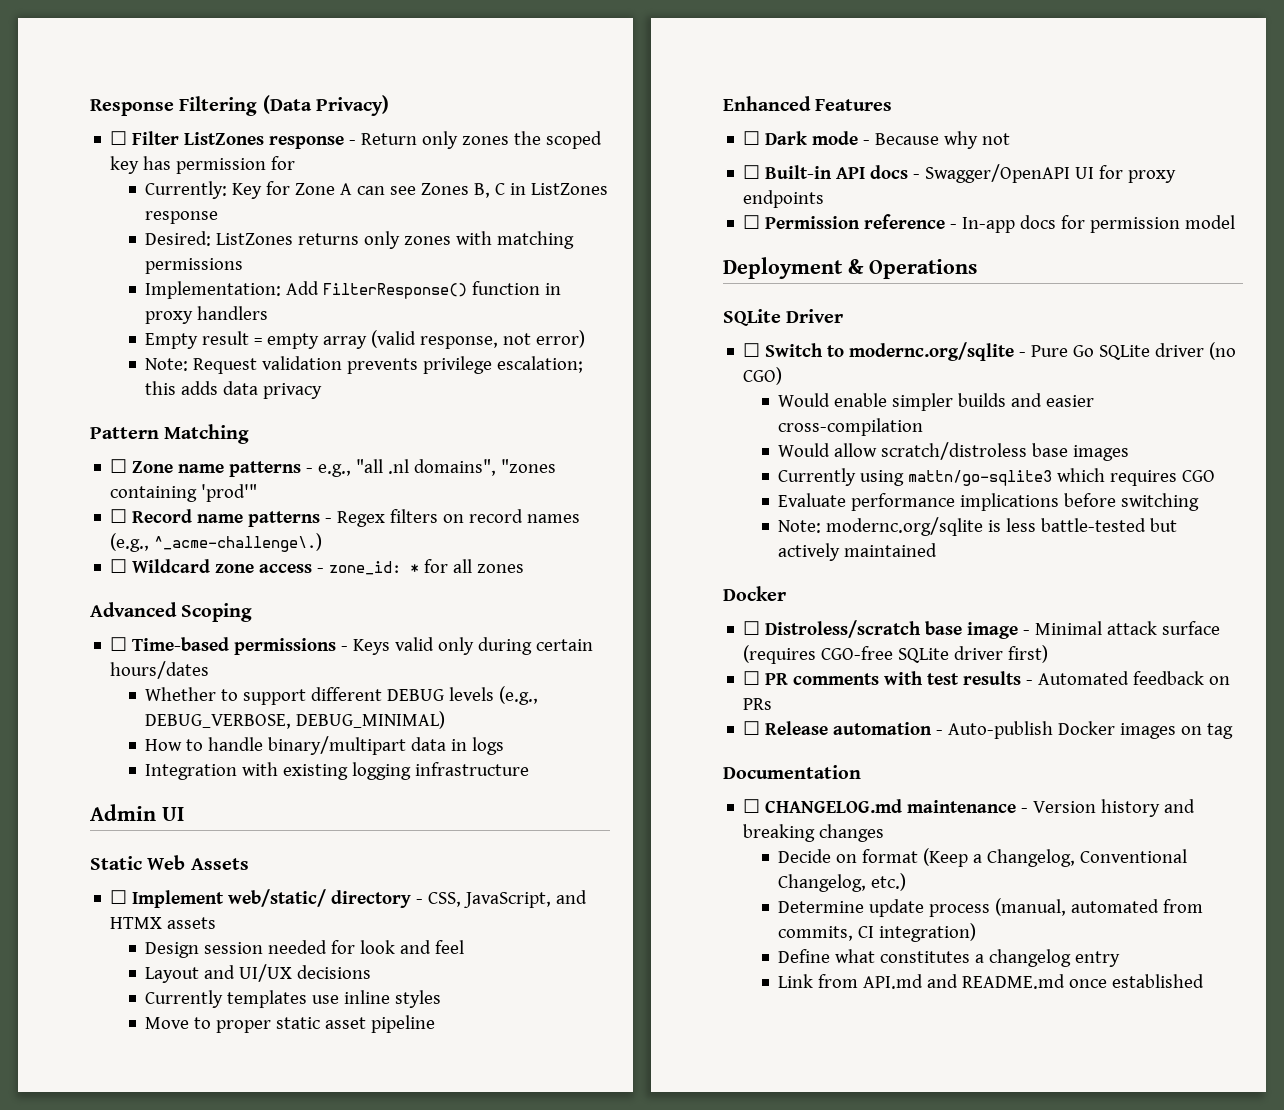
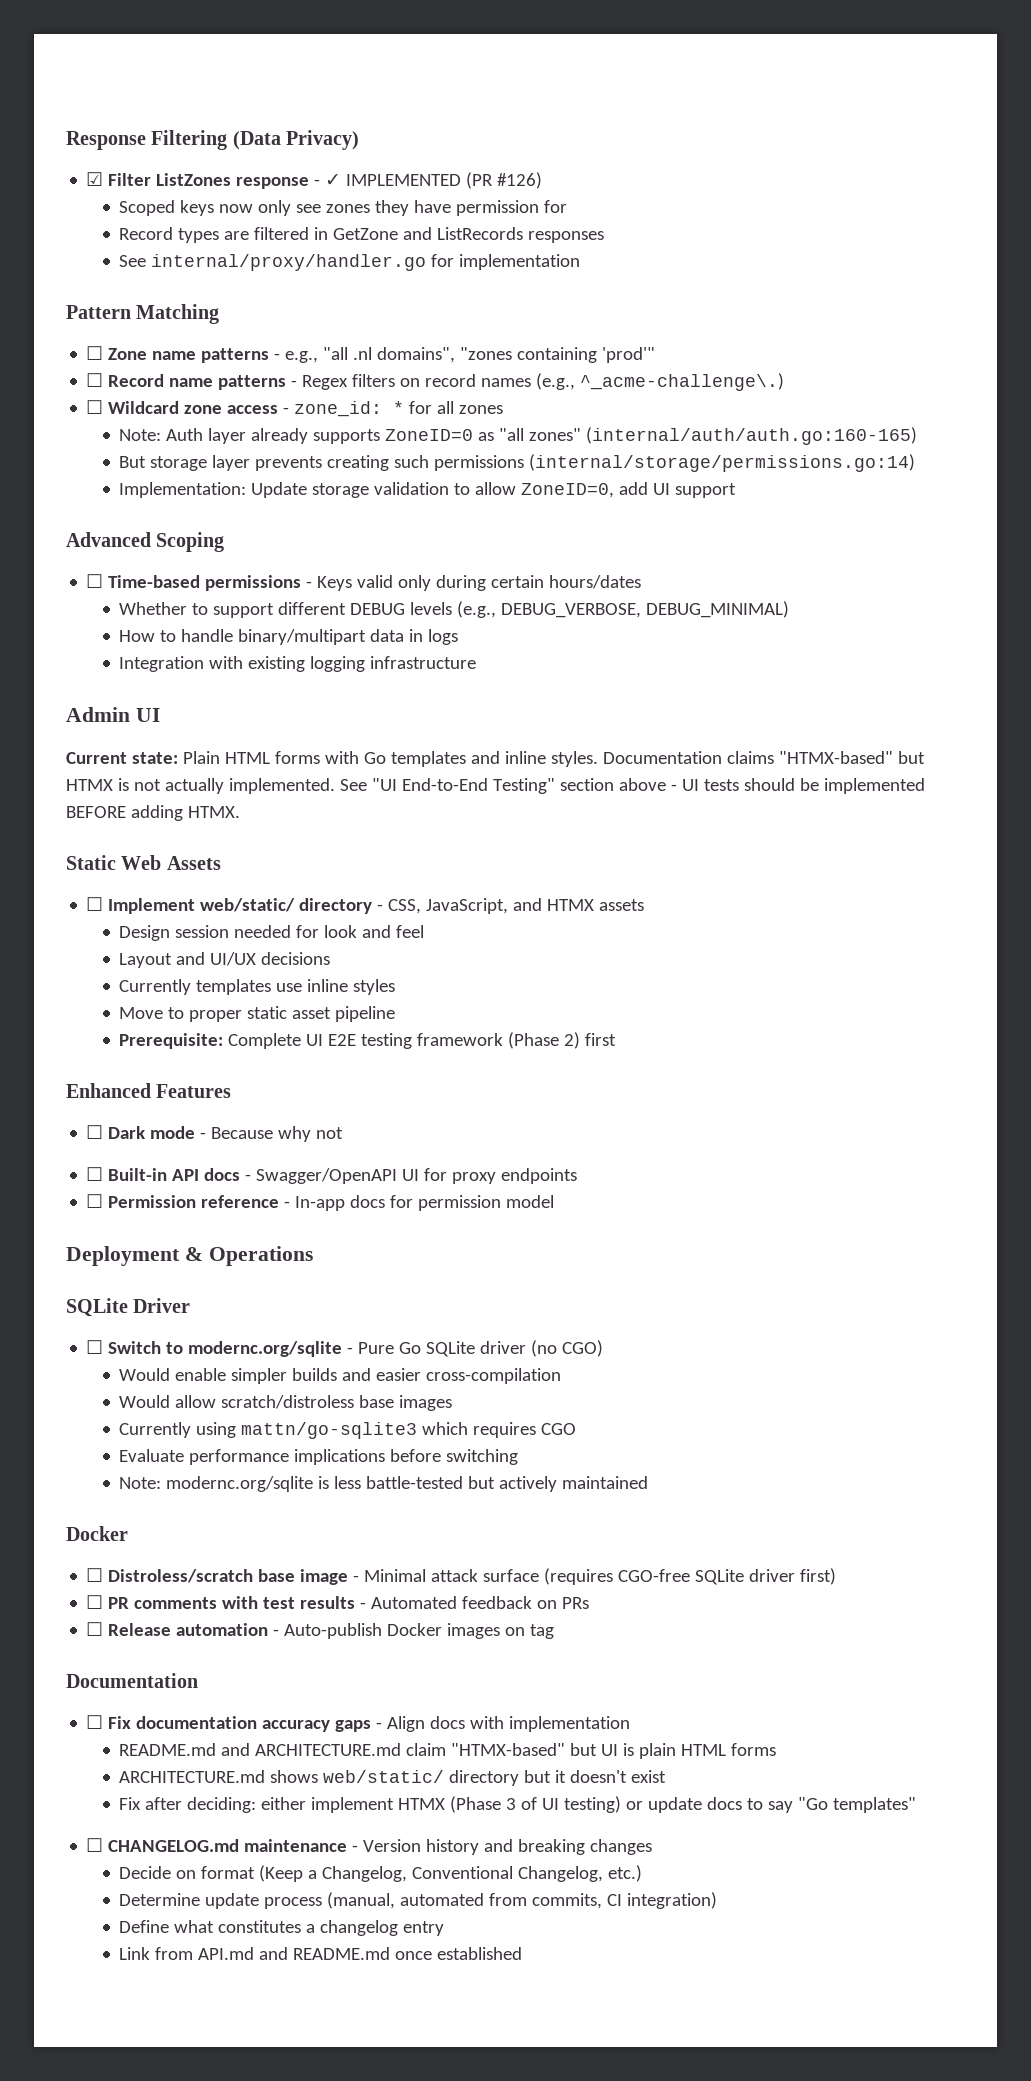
- ☐ Filter ListZones response - Return only zones the scoped key has permission for
- Currently: Key for Zone A can see Zones B, C in ListZones response
- Desired: ListZones returns only zones with matching permissions
- Implementation: Add FilterResponse() function in proxy handlers
- Empty result = empty array (valid response, not error)
- Note: Request validation prevents privilege escalation; this adds data privacy
+ ☑ Filter ListZones response - ✓ IMPLEMENTED (PR #126)
+ Scoped keys now only see zones they have permission for
+ Record types are filtered in GetZone and ListRecords responses
+ See internal/proxy/handler.go for implementation
+ Note: Auth layer already supports ZoneID=0 as "all zones" (internal/auth/auth.go:160-165)
+ But storage layer prevents creating such permissions (internal/storage/permissions.go:14)
+ Implementation: Update storage validation to allow ZoneID=0, add UI support
+ Current state: Plain HTML forms with Go templates and inline styles. Documentation claims "HTMX-based" but HTMX is not actually implemented. See "UI End-to-End Testing" section above - UI tests should be implemented BEFORE adding HTMX.
+ Prerequisite: Complete UI E2E testing framework (Phase 2) first
+ ☐ Fix documentation accuracy gaps - Align docs with implementation
+ README.md and ARCHITECTURE.md claim "HTMX-based" but UI is plain HTML forms
+ ARCHITECTURE.md shows web/static/ directory but it doesn't exist
+ Fix after deciding: either implement HTMX (Phase 3 of UI testing) or update docs to say "Go templates"

